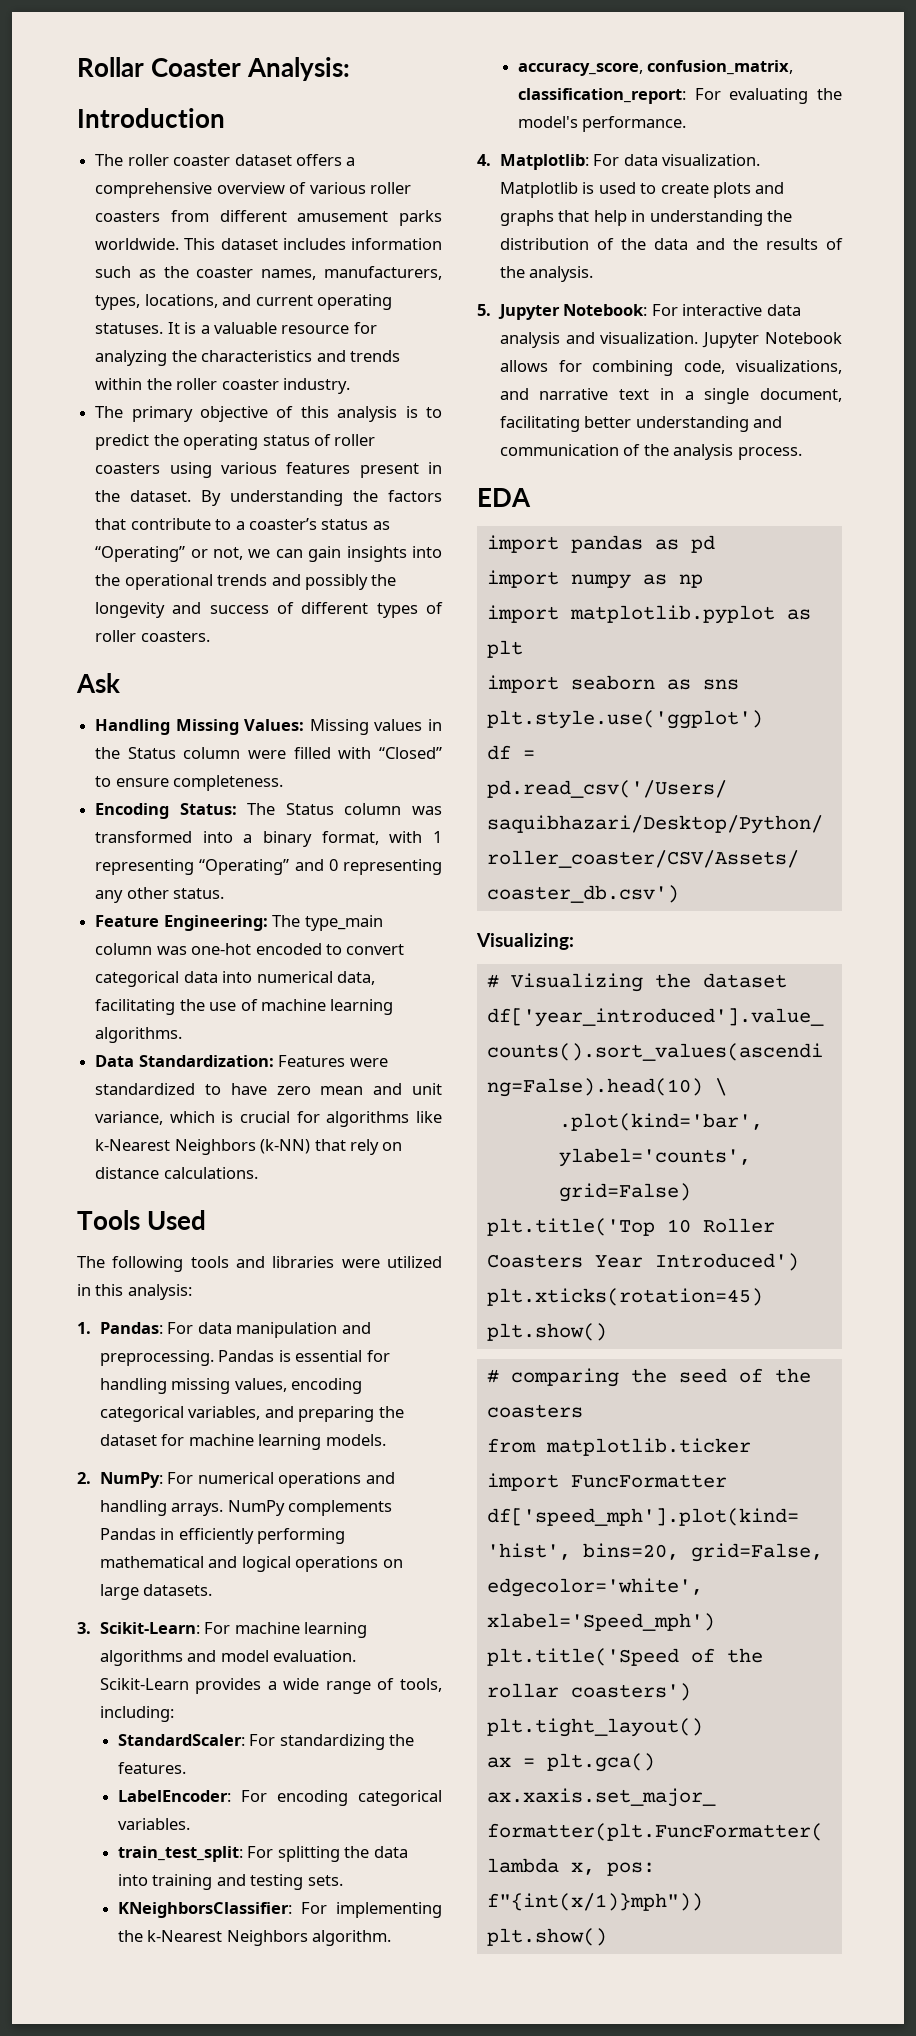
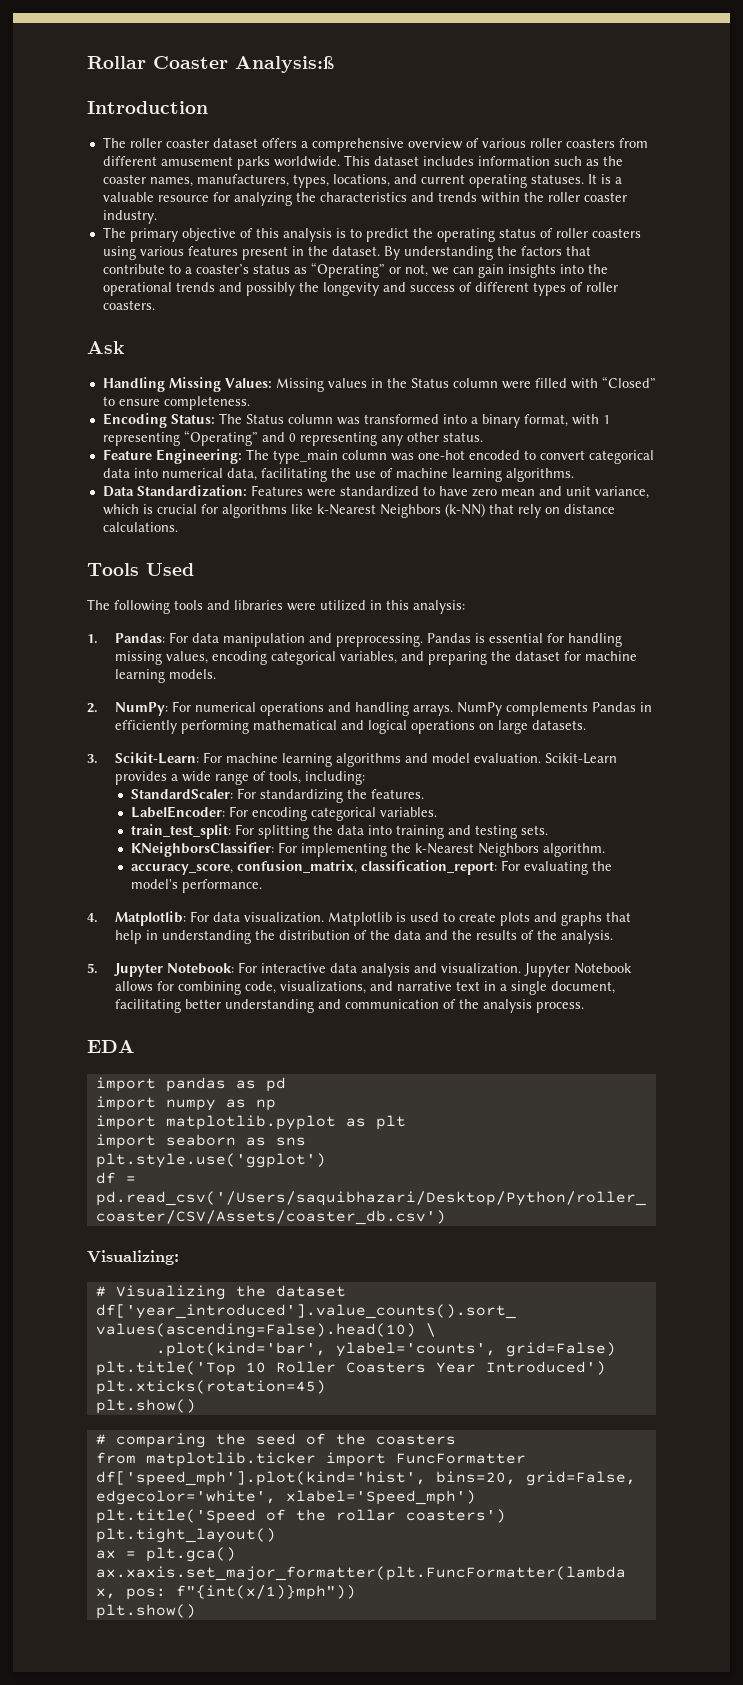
- Rollar Coaster Analysis:
+ Rollar Coaster Analysis:ß

